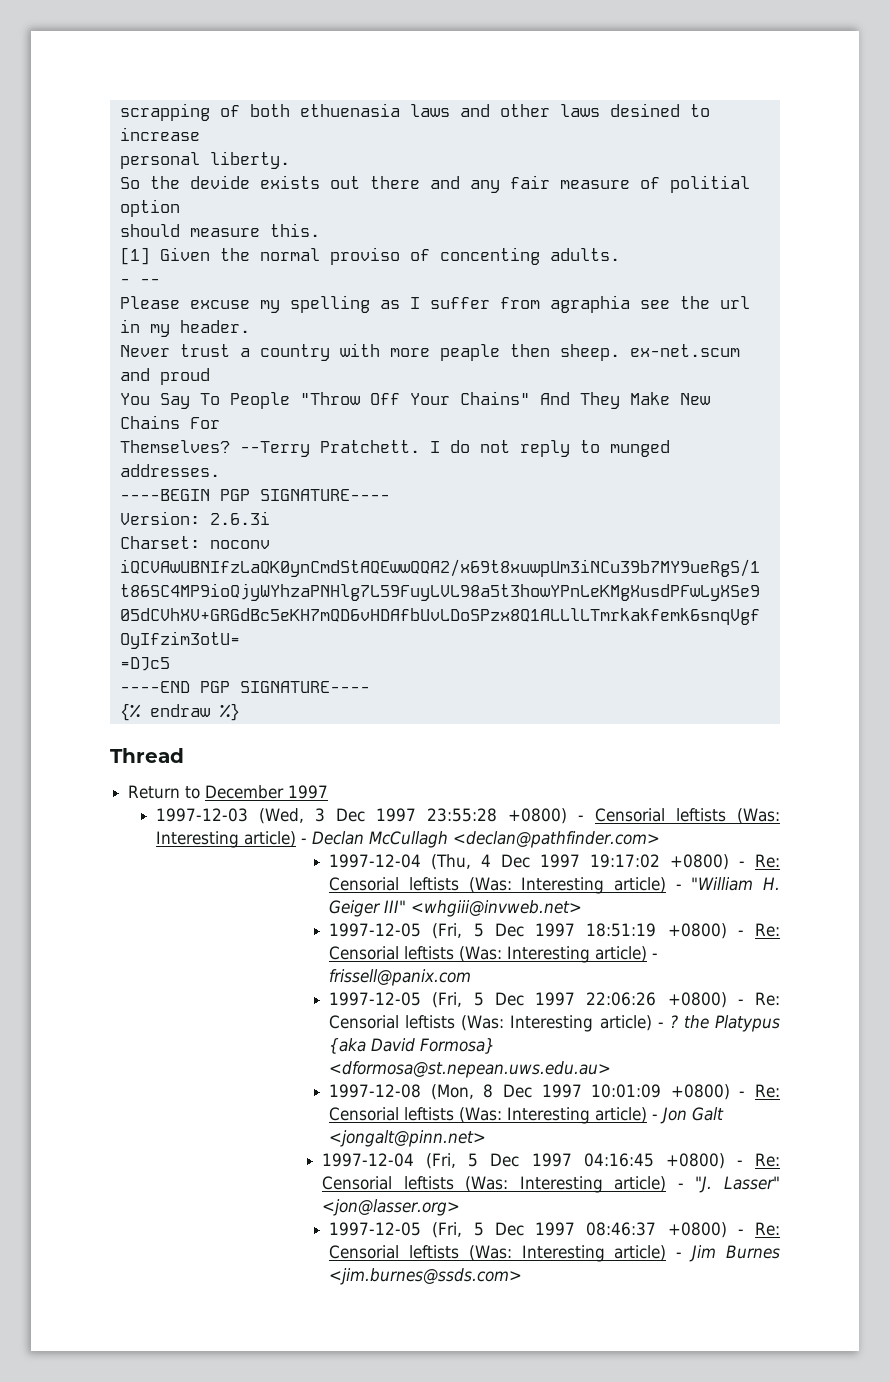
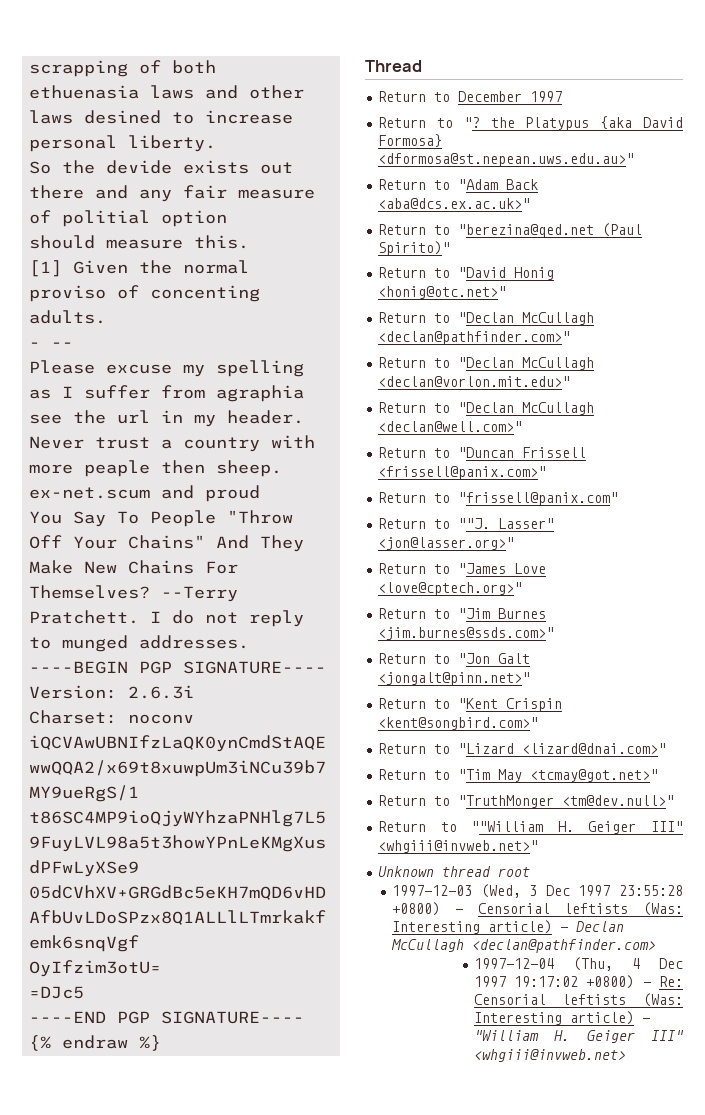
+ Return to "? the Platypus {aka David Formosa} <dformosa@st.nepean.uws.edu.au>"
+ Return to "Adam Back <aba@dcs.ex.ac.uk>"
+ Return to "berezina@qed.net (Paul Spirito)"
+ Return to "David Honig <honig@otc.net>"
+ Return to "Declan McCullagh <declan@pathfinder.com>"
+ Return to "Declan McCullagh <declan@vorlon.mit.edu>"
+ Return to "Declan McCullagh <declan@well.com>"
+ Return to "Duncan Frissell <frissell@panix.com>"
+ Return to "frissell@panix.com"
+ Return to ""J. Lasser" <jon@lasser.org>"
+ Return to "James Love <love@cptech.org>"
+ Return to "Jim Burnes <jim.burnes@ssds.com>"
+ Return to "Jon Galt <jongalt@pinn.net>"
+ Return to "Kent Crispin <kent@songbird.com>"
+ Return to "Lizard <lizard@dnai.com>"
+ Return to "Tim May <tcmay@got.net>"
+ Return to "TruthMonger <tm@dev.null>"
+ Return to ""William H. Geiger III" <whgiii@invweb.net>"
+ Unknown thread root
- 1997-12-05 (Fri, 5 Dec 1997 18:51:19 +0800) - Re: Censorial leftists (Was: Interesting article) - frissell@panix.com
- 1997-12-05 (Fri, 5 Dec 1997 22:06:26 +0800) - Re: Censorial leftists (Was: Interesting article) - ? the Platypus {aka David Formosa} <dformosa@st.nepean.uws.edu.au>
- 1997-12-08 (Mon, 8 Dec 1997 10:01:09 +0800) - Re: Censorial leftists (Was: Interesting article) - Jon Galt <jongalt@pinn.net>
- 1997-12-04 (Fri, 5 Dec 1997 04:16:45 +0800) - Re: Censorial leftists (Was: Interesting article) - "J. Lasser" <jon@lasser.org>
- 1997-12-05 (Fri, 5 Dec 1997 08:46:37 +0800) - Re: Censorial leftists (Was: Interesting article) - Jim Burnes <jim.burnes@ssds.com>

